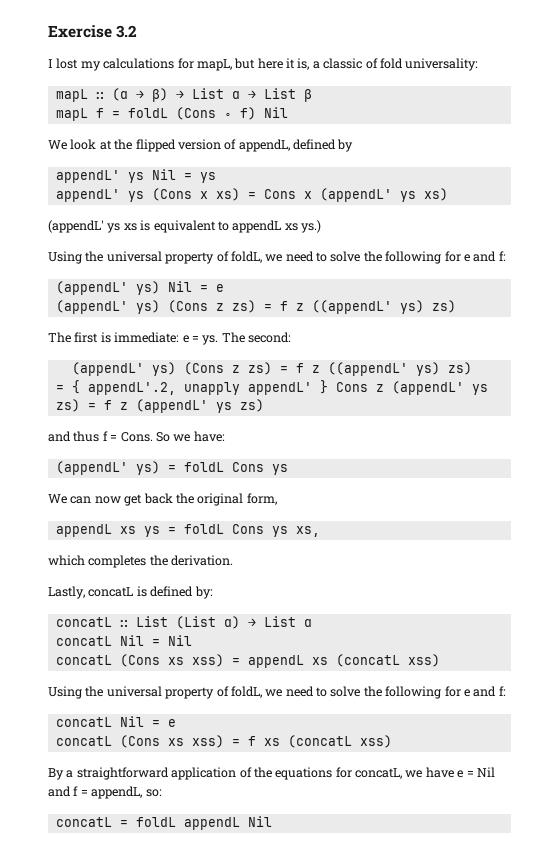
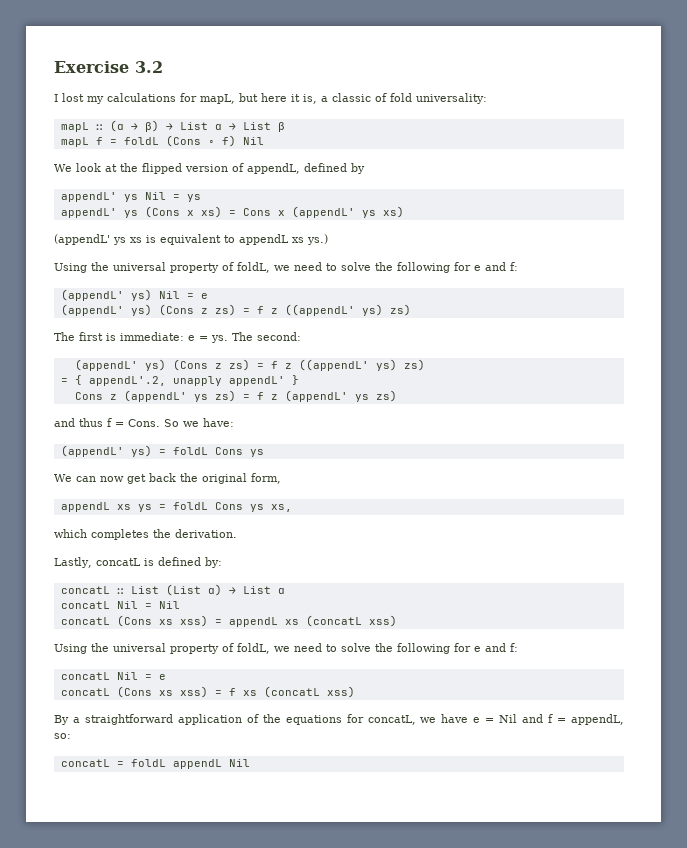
- = { appendL'.2, unapply appendL' } Cons z (appendL' ys zs) = f z (appendL' ys zs)
+ = { appendL'.2, unapply appendL' }
+ Cons z (appendL' ys zs) = f z (appendL' ys zs)

